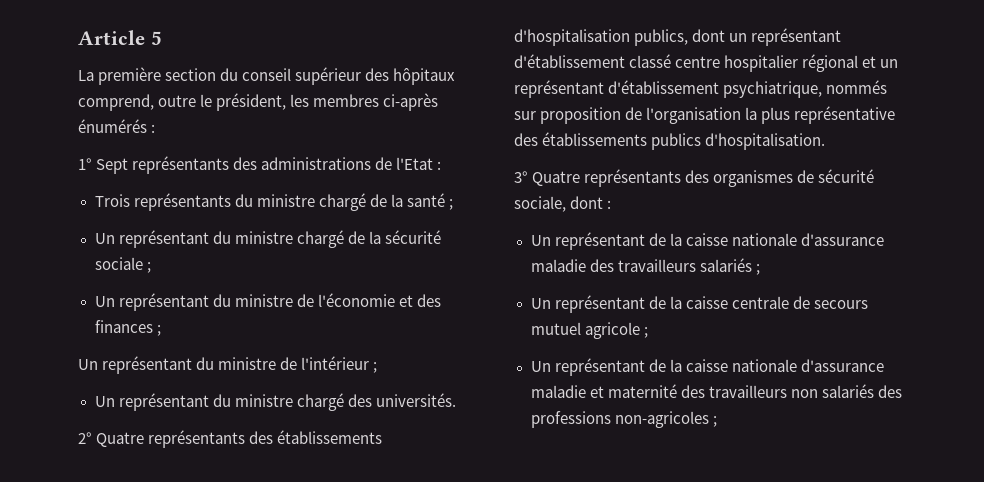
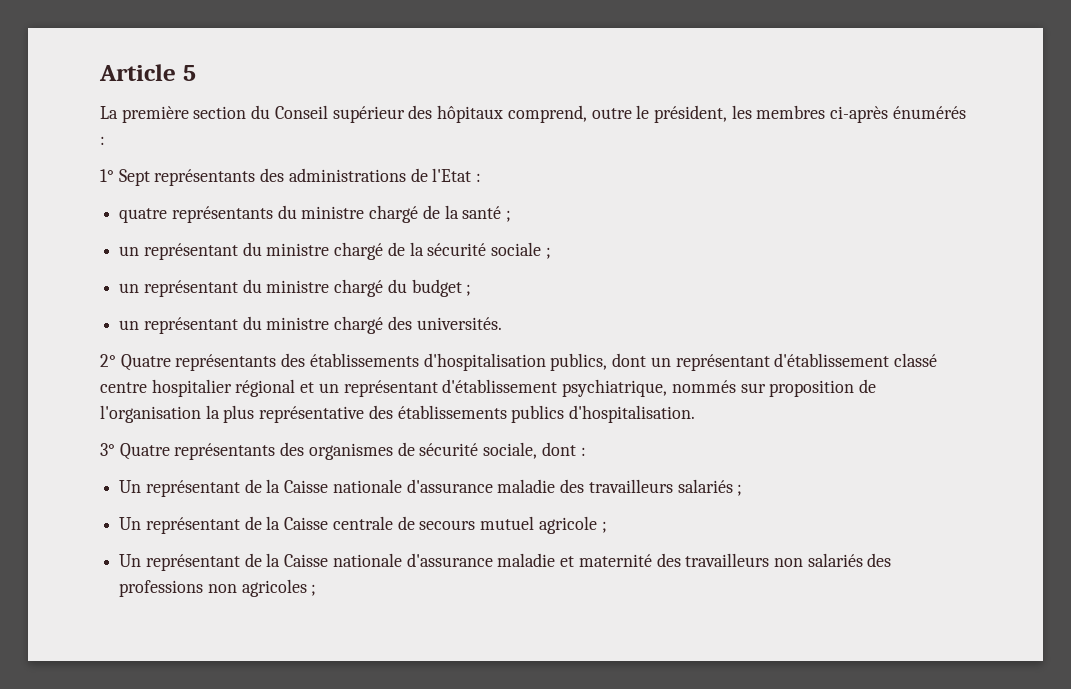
- La première section du conseil supérieur des hôpitaux comprend, outre le président, les membres ci-après énumérés :
+ La première section du Conseil supérieur des hôpitaux comprend, outre le président, les membres ci-après énumérés :
- Trois représentants du ministre chargé de la santé ;
+ quatre représentants du ministre chargé de la santé ;
- Un représentant du ministre chargé de la sécurité sociale ;
+ un représentant du ministre chargé de la sécurité sociale ;
- Un représentant du ministre de l'économie et des finances ;
- Un représentant du ministre de l'intérieur ;
- Un représentant du ministre chargé des universités.
+ un représentant du ministre chargé du budget ;
+ un représentant du ministre chargé des universités.
- Un représentant de la caisse nationale d'assurance maladie des travailleurs salariés ;
+ Un représentant de la Caisse nationale d'assurance maladie des travailleurs salariés ;
- Un représentant de la caisse centrale de secours mutuel agricole ;
+ Un représentant de la Caisse centrale de secours mutuel agricole ;
- Un représentant de la caisse nationale d'assurance maladie et maternité des travailleurs non salariés des professions non-agricoles ;
+ Un représentant de la Caisse nationale d'assurance maladie et maternité des travailleurs non salariés des professions non agricoles ;

